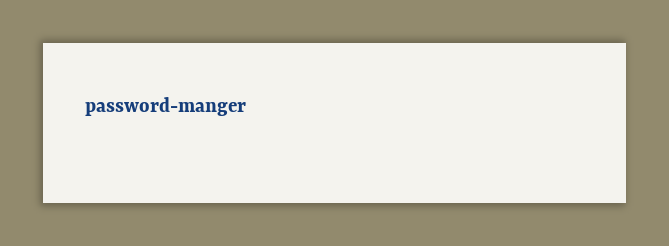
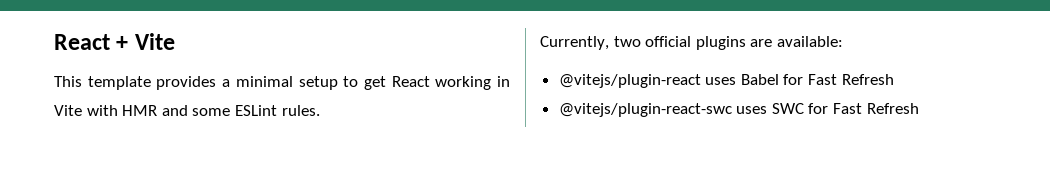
- password-manger
+ React + Vite
+ This template provides a minimal setup to get React working in Vite with HMR and some ESLint rules.
+ Currently, two official plugins are available:
+ @vitejs/plugin-react uses Babel for Fast Refresh
+ @vitejs/plugin-react-swc uses SWC for Fast Refresh

